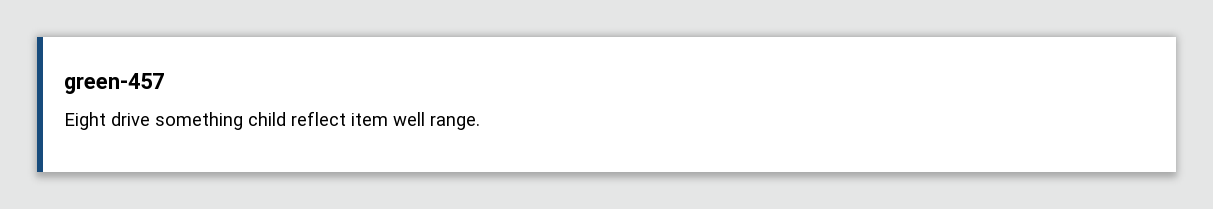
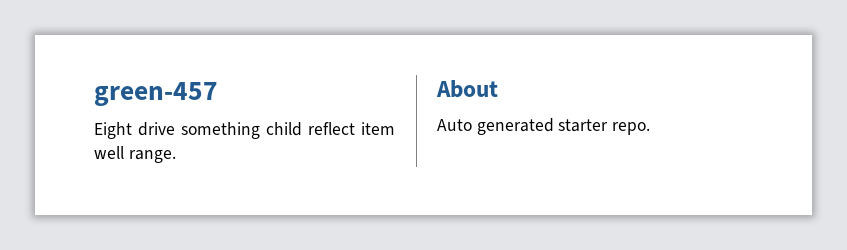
+ About
+ Auto generated starter repo.

